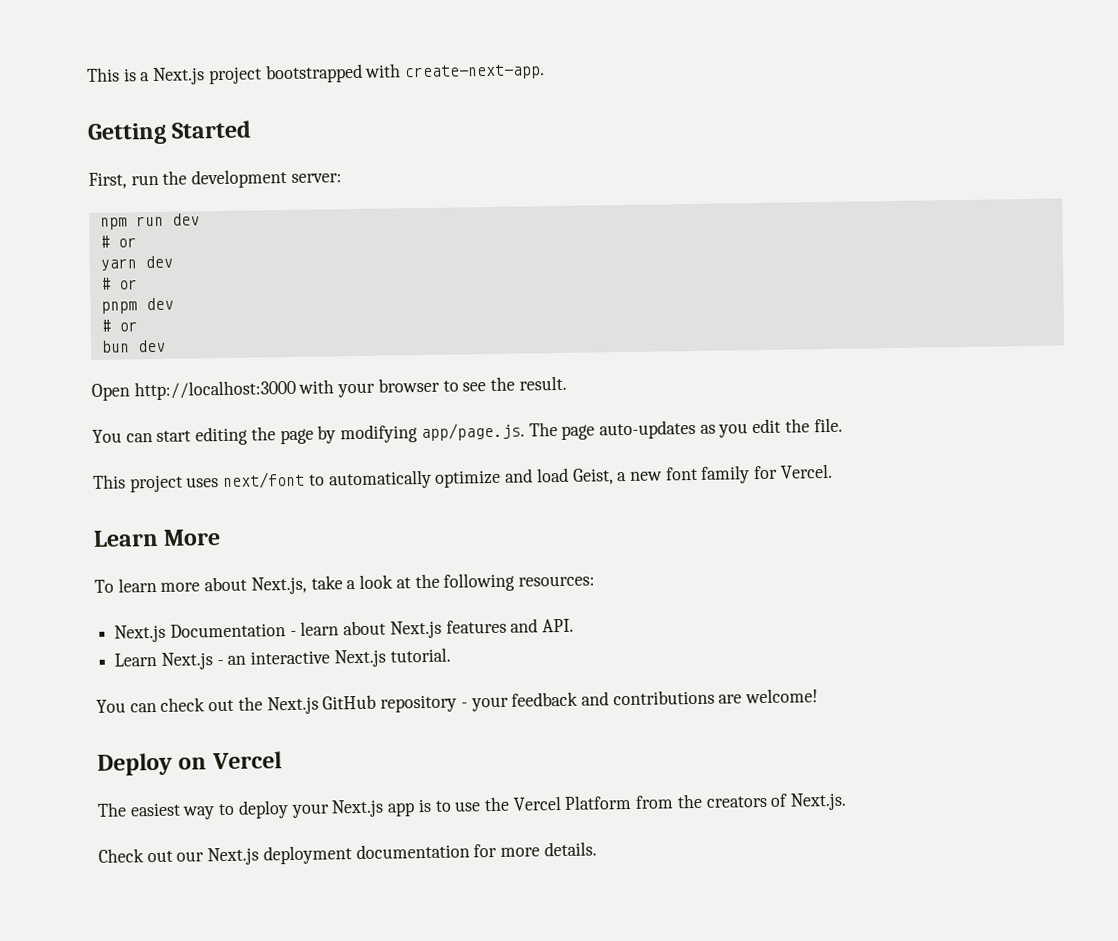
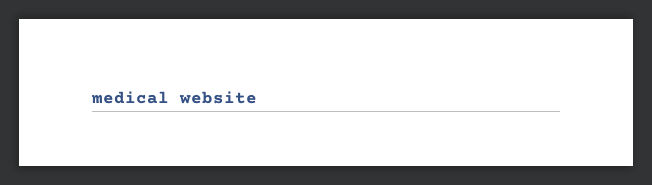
- This is a Next.js project bootstrapped with create-next-app.
- Getting Started
- First, run the development server:
- npm run dev
- # or
- yarn dev
- # or
- pnpm dev
- # or
- bun dev
- Open http://localhost:3000 with your browser to see the result.
- You can start editing the page by modifying app/page.js. The page auto-updates as you edit the file.
- This project uses next/font to automatically optimize and load Geist, a new font family for Vercel.
- Learn More
- To learn more about Next.js, take a look at the following resources:
- Next.js Documentation - learn about Next.js features and API.
- Learn Next.js - an interactive Next.js tutorial.
- You can check out the Next.js GitHub repository - your feedback and contributions are welcome!
- Deploy on Vercel
- The easiest way to deploy your Next.js app is to use the Vercel Platform from the creators of Next.js.
- Check out our Next.js deployment documentation for more details.
+ medical website

